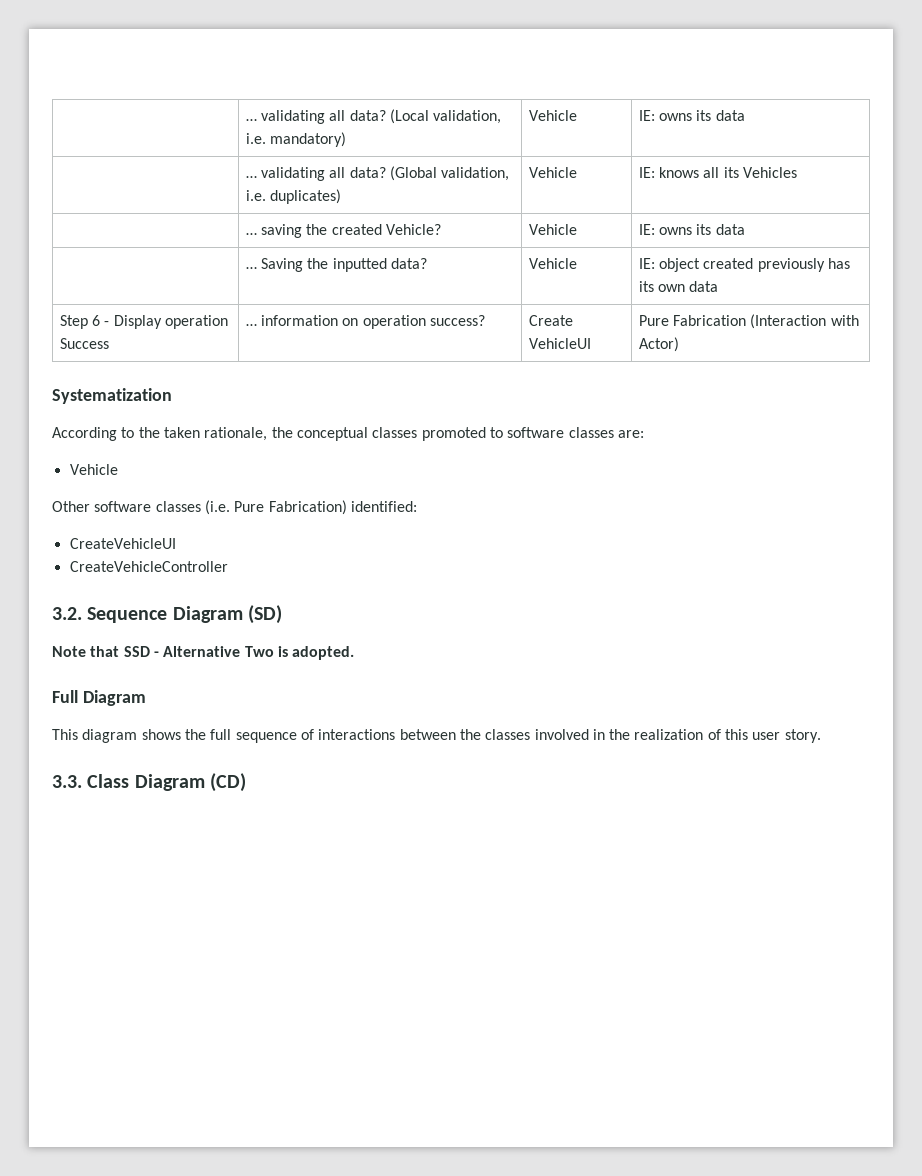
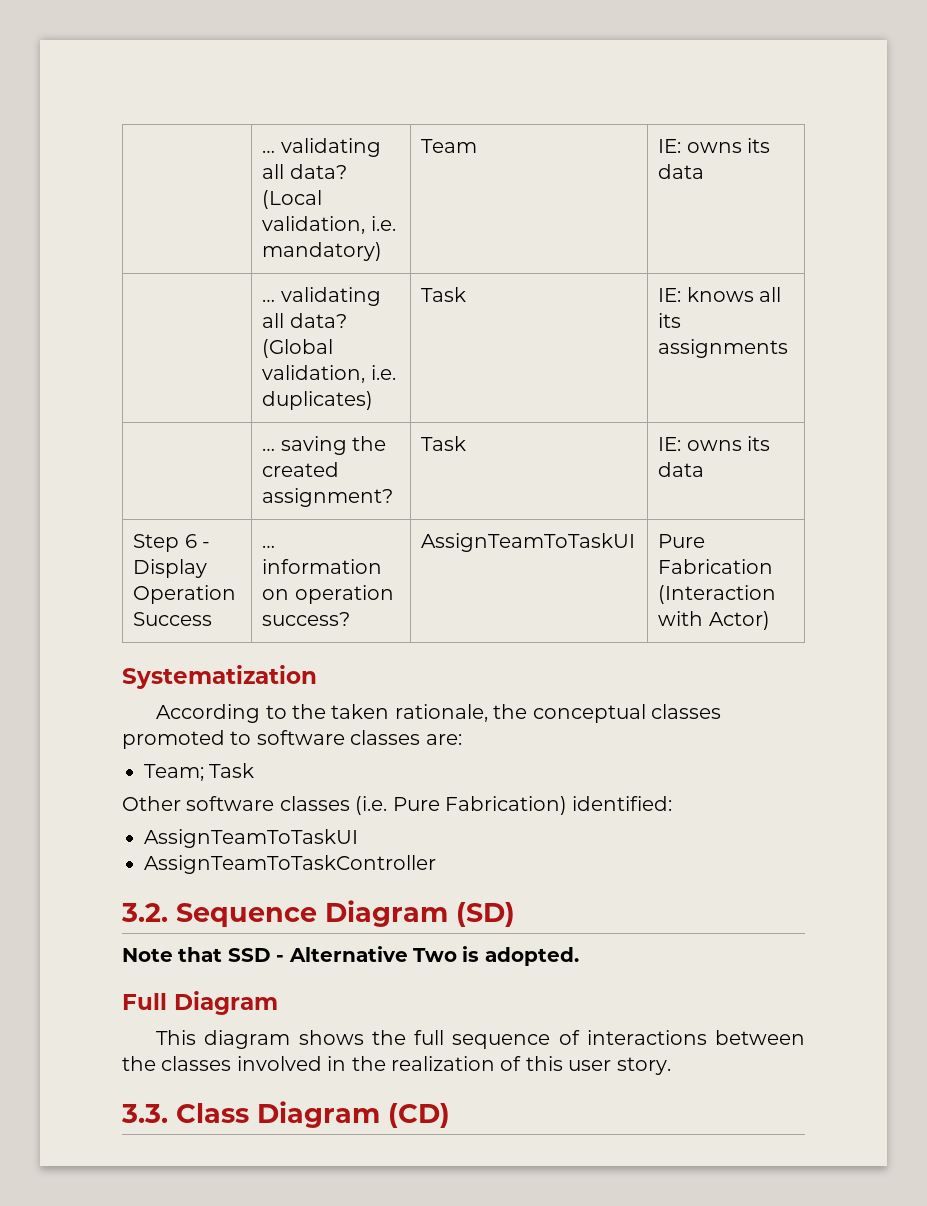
- | … validating all data? (Local validation, i.e. mandatory) | Vehicle | IE: owns its data
+ | … validating all data? (Local validation, i.e. mandatory) | Team | IE: owns its data
- | … validating all data? (Global validation, i.e. duplicates) | Vehicle | IE: knows all its Vehicles
+ | … validating all data? (Global validation, i.e. duplicates) | Task | IE: knows all its assignments
- | … saving the created Vehicle? | Vehicle | IE: owns its data
- | … Saving the inputted data? | Vehicle | IE: object created previously has its own data
+ | … saving the created assignment? | Task | IE: owns its data
- Step 6 - Display operation Success | … information on operation success? | Create VehicleUI | Pure Fabrication (Interaction with Actor)
+ Step 6 - Display Operation Success | … information on operation success? | AssignTeamToTaskUI | Pure Fabrication (Interaction with Actor)
  According to the taken rationale, the conceptual classes promoted to software classes are:
- Vehicle
+ Team; Task
  Other software classes (i.e. Pure Fabrication) identified:
- CreateVehicleUI
- CreateVehicleController
+ AssignTeamToTaskUI
+ AssignTeamToTaskController

